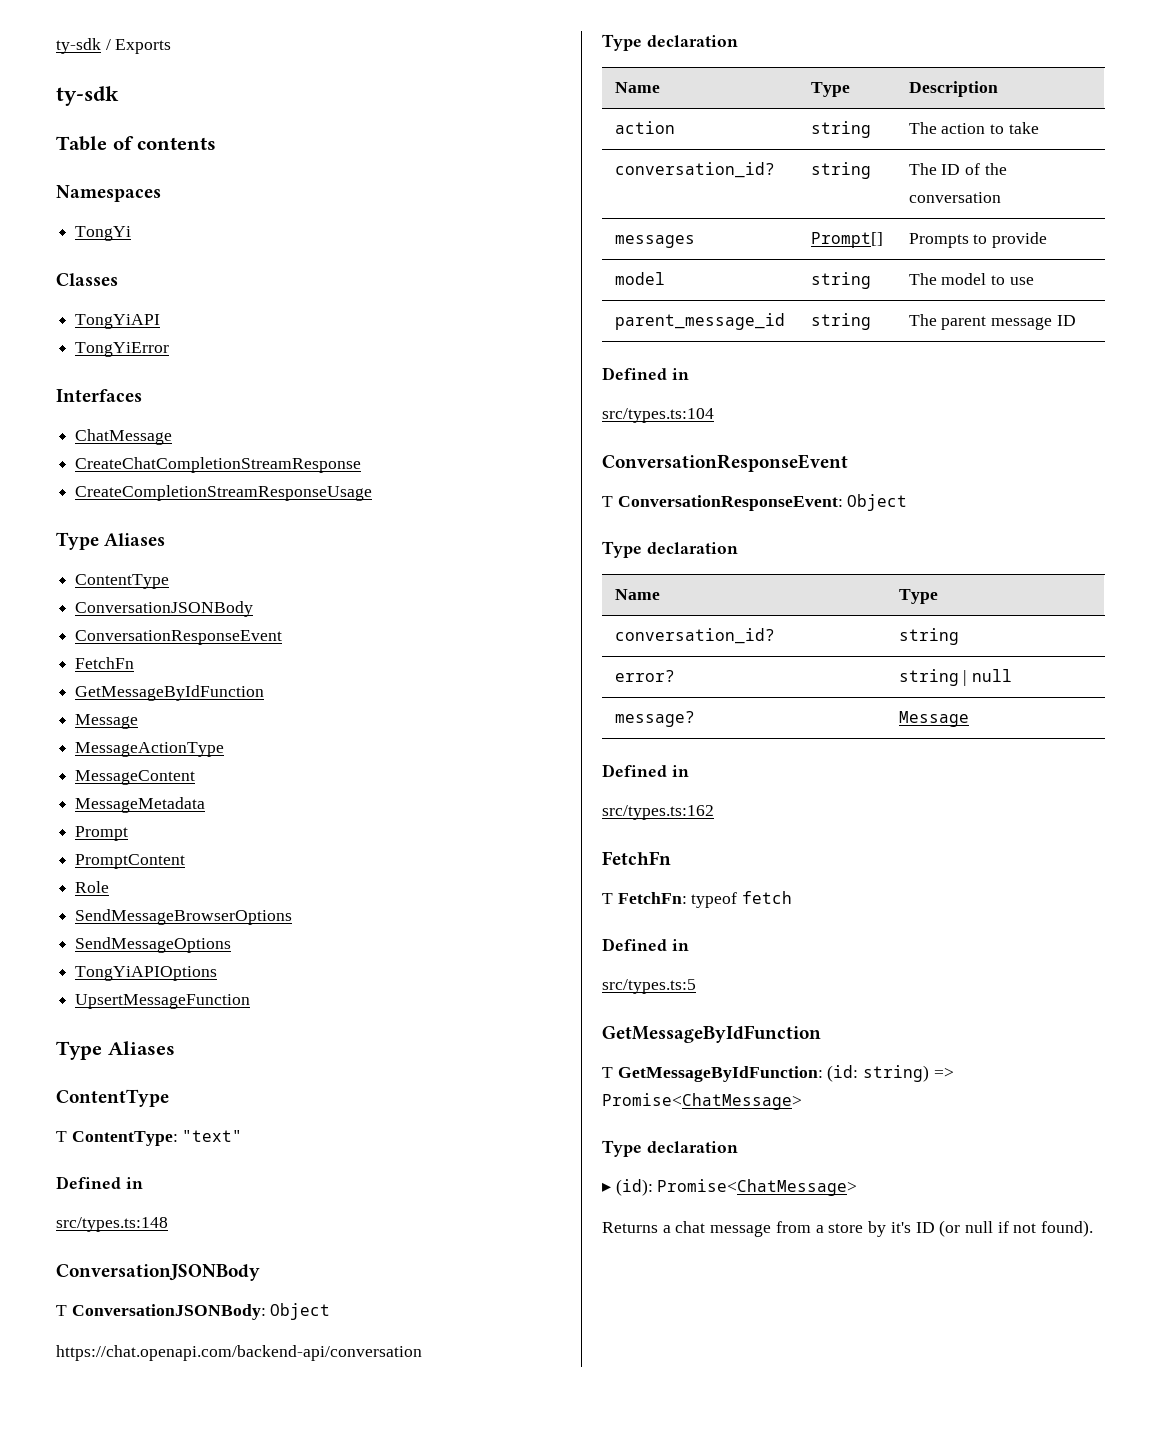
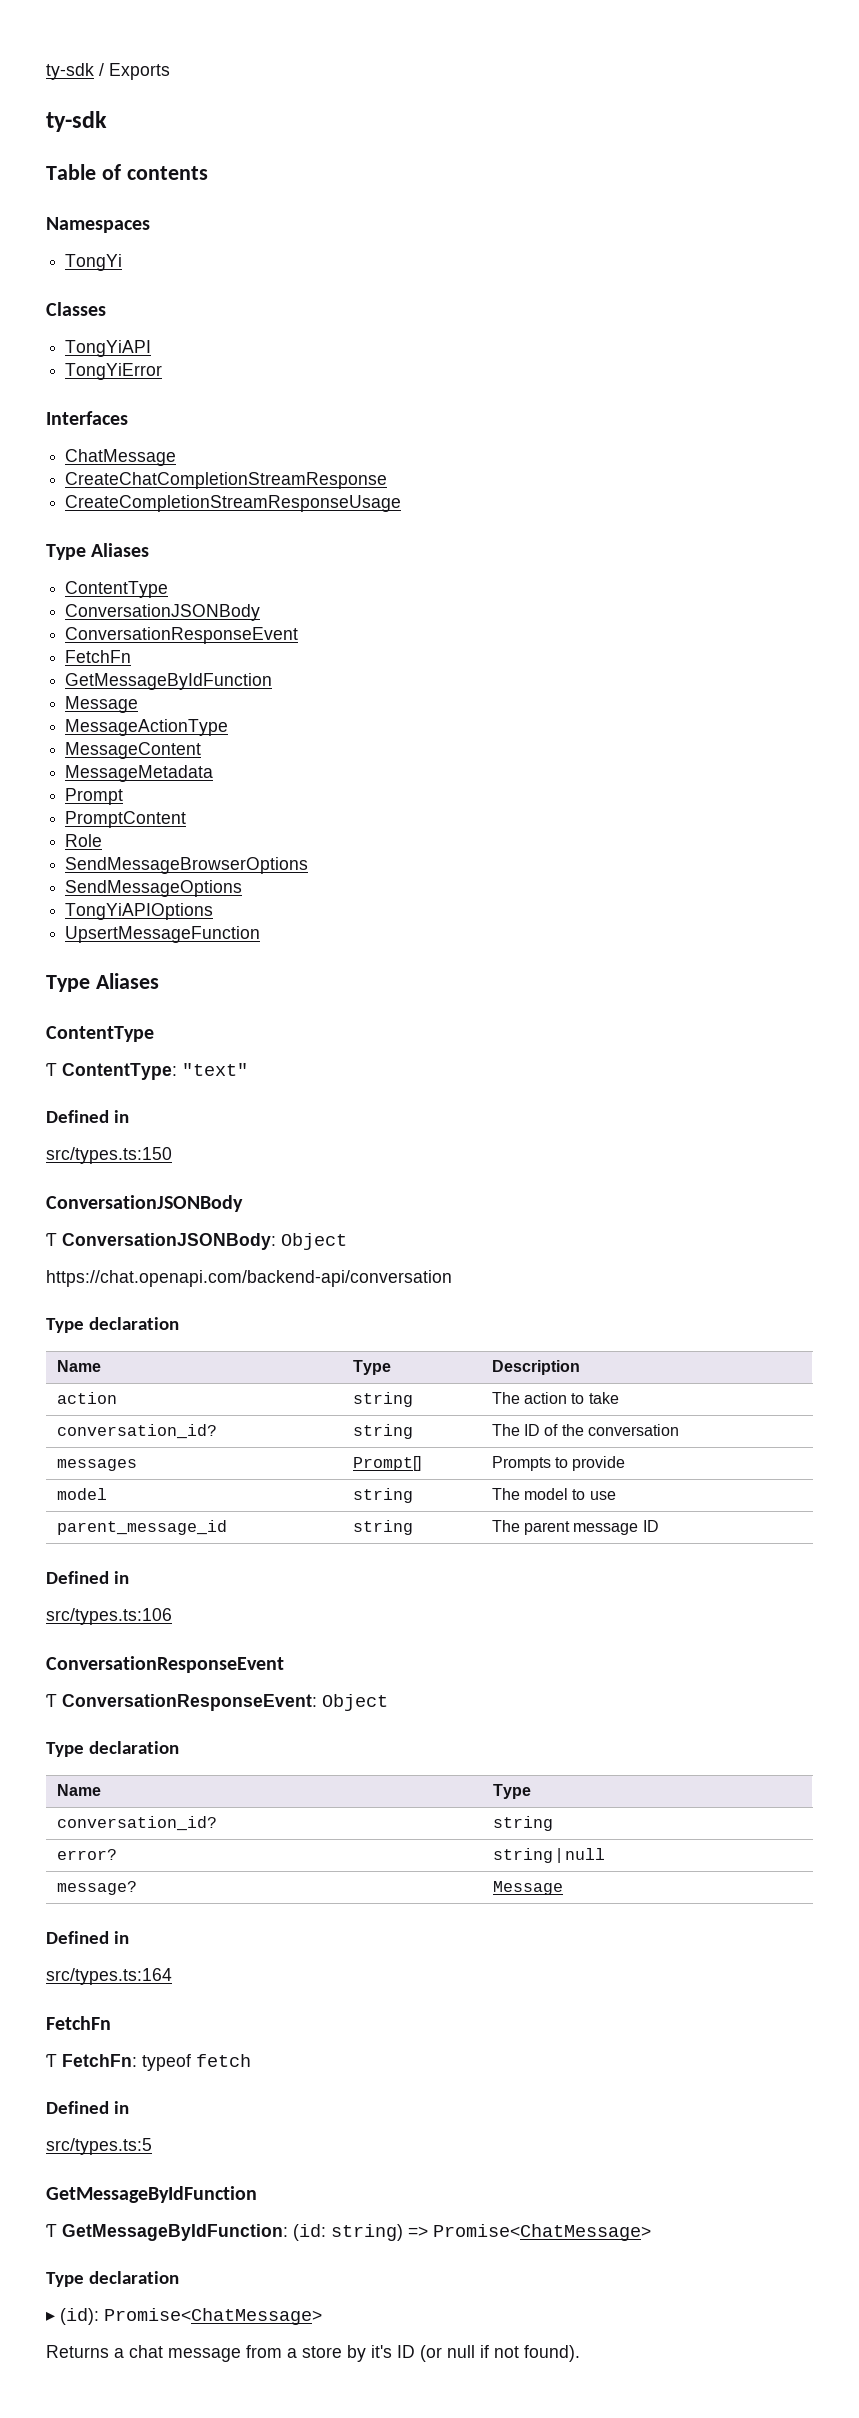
- src/types.ts:148
+ src/types.ts:150
- src/types.ts:104
+ src/types.ts:106
- src/types.ts:162
+ src/types.ts:164

